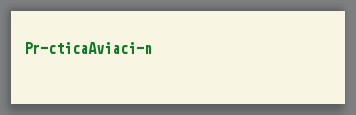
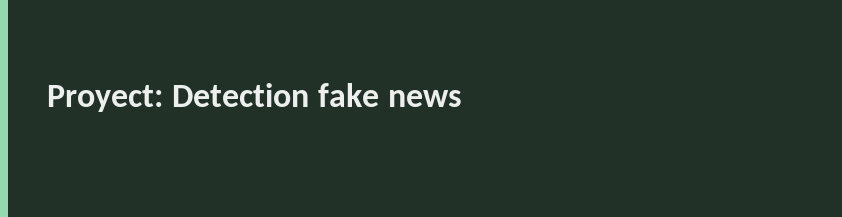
- Pr-cticaAviaci-n
+ Proyect: Detection fake news

